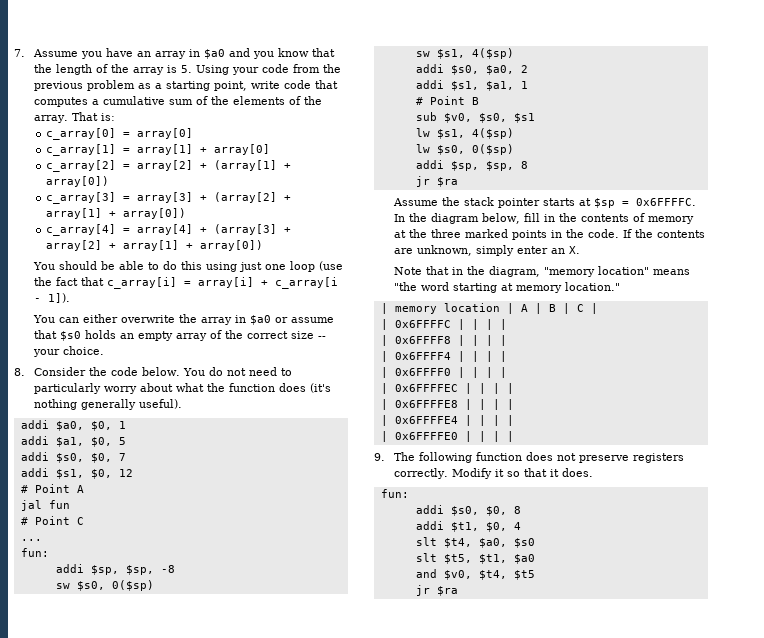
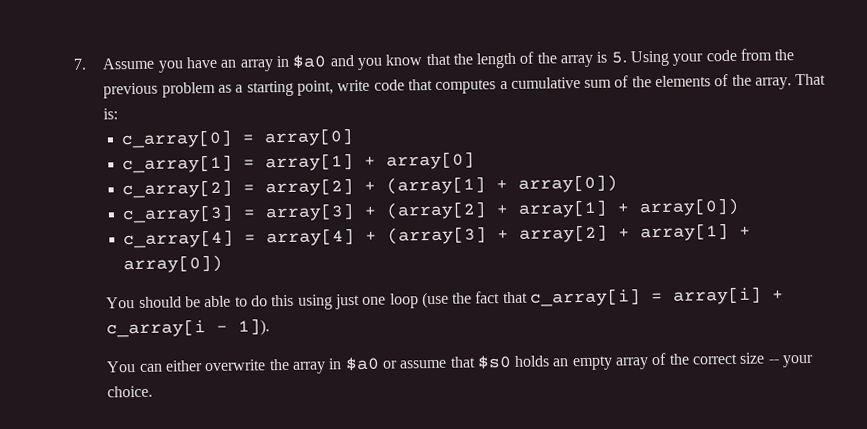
- 8. Consider the code below. You do not need to particularly worry about what the function does (it's nothing generally useful).
- addi $a0, $0, 1
- addi $a1, $0, 5
- addi $s0, $0, 7
- addi $s1, $0, 12
- # Point A
- jal fun
- # Point C
- ...
- fun:
- addi $sp, $sp, -8
- sw $s0, 0($sp)
- sw $s1, 4($sp)
- addi $s0, $a0, 2
- addi $s1, $a1, 1
- # Point B
- sub $v0, $s0, $s1
- lw $s1, 4($sp)
- lw $s0, 0($sp)
- addi $sp, $sp, 8
- jr $ra
- Assume the stack pointer starts at $sp = 0x6FFFFC. In the diagram below, fill in the contents of memory at the three marked points in the code. If the contents are unknown, simply enter an X.
- Note that in the diagram, "memory location" means "the word starting at memory location."
- | memory location | A | B | C |
- | 0x6FFFFC | | | |
- | 0x6FFFF8 | | | |
- | 0x6FFFF4 | | | |
- | 0x6FFFF0 | | | |
- | 0x6FFFFEC | | | |
- | 0x6FFFFE8 | | | |
- | 0x6FFFFE4 | | | |
- | 0x6FFFFE0 | | | |
- 9. The following function does not preserve registers correctly. Modify it so that it does.
- fun:
- addi $s0, $0, 8
- addi $t1, $0, 4
- slt $t4, $a0, $s0
- slt $t5, $t1, $a0
- and $v0, $t4, $t5
- jr $ra

